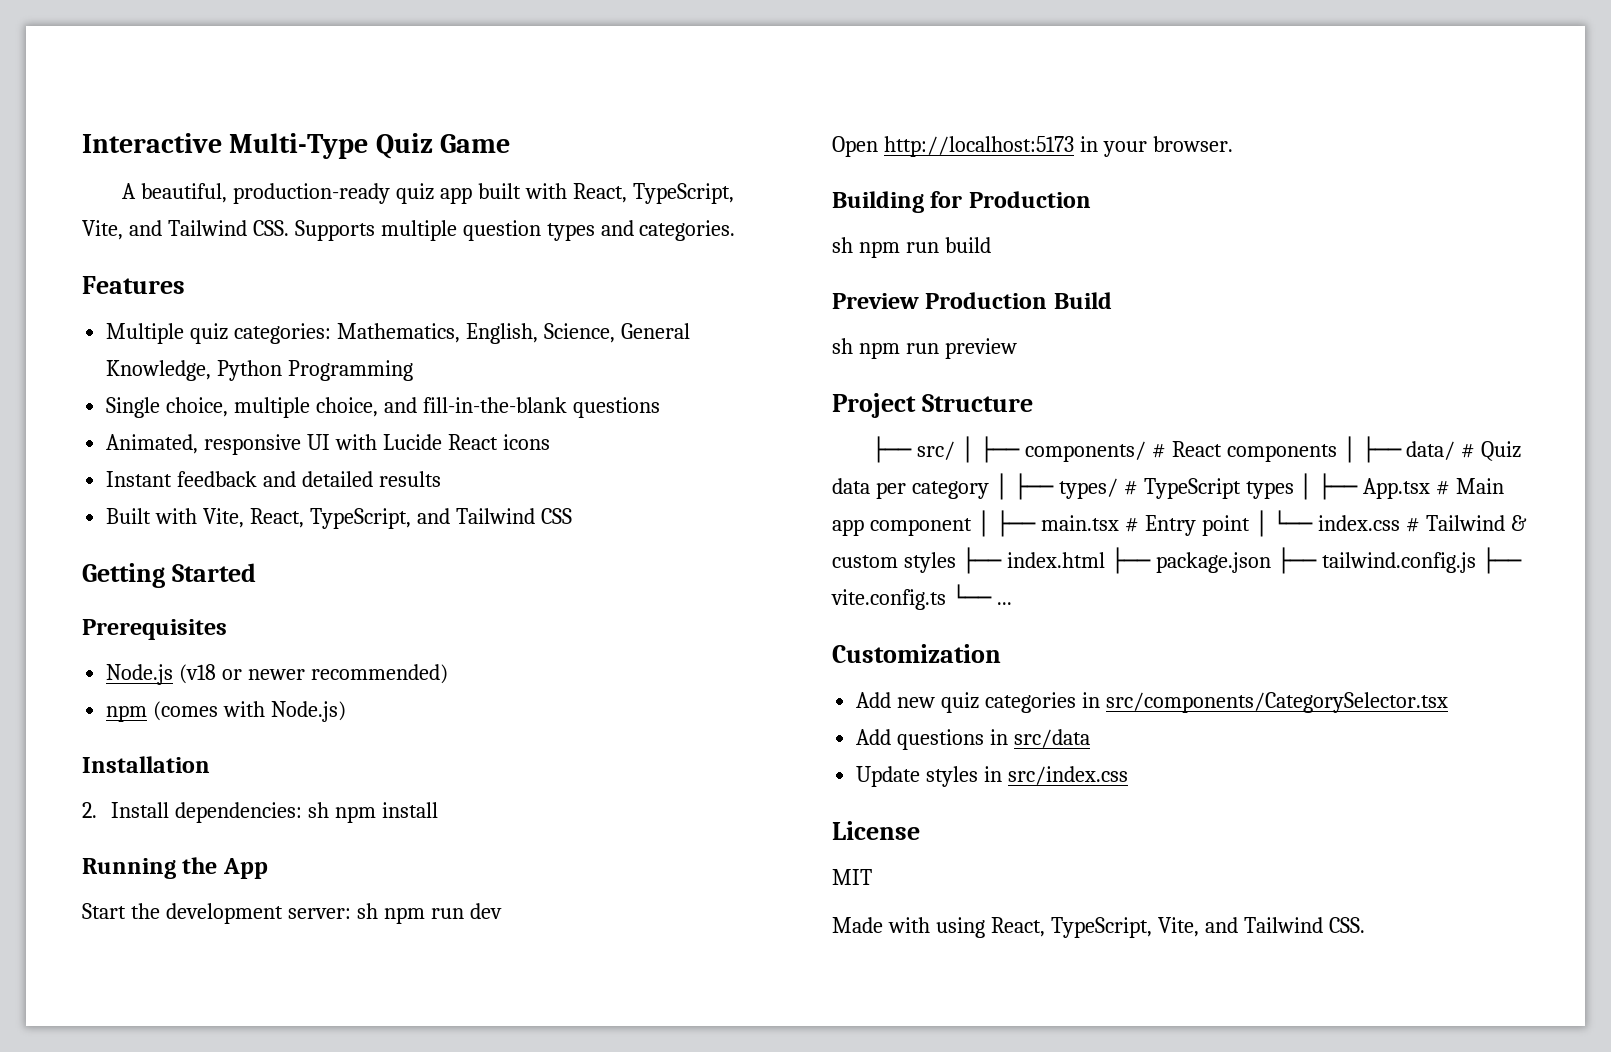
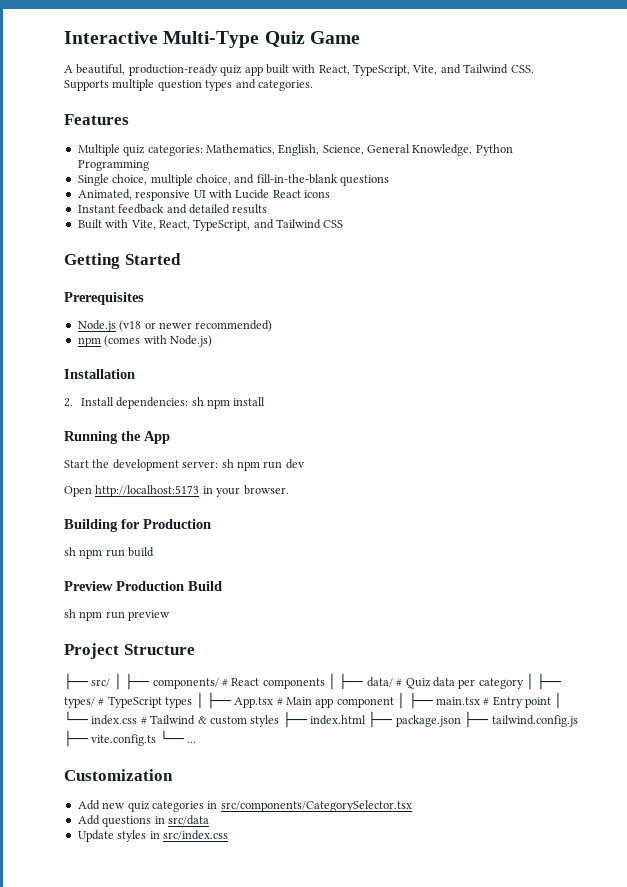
- License
- MIT
- Made with using React, TypeScript, Vite, and Tailwind CSS.

